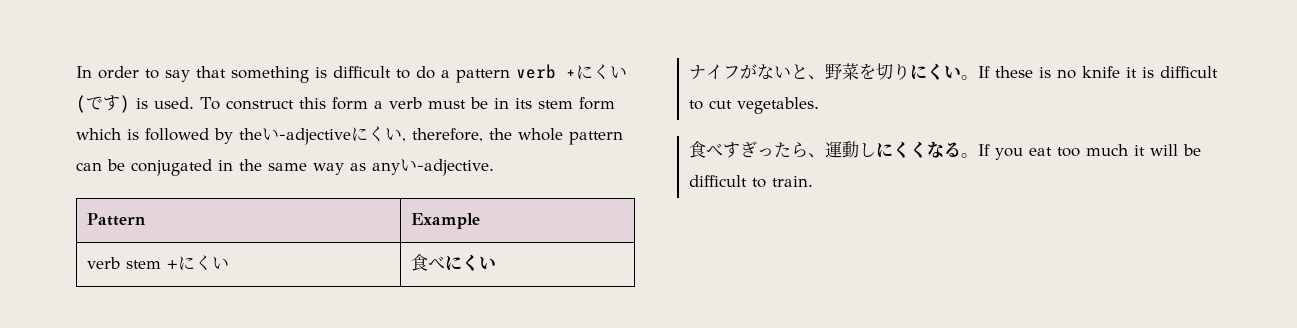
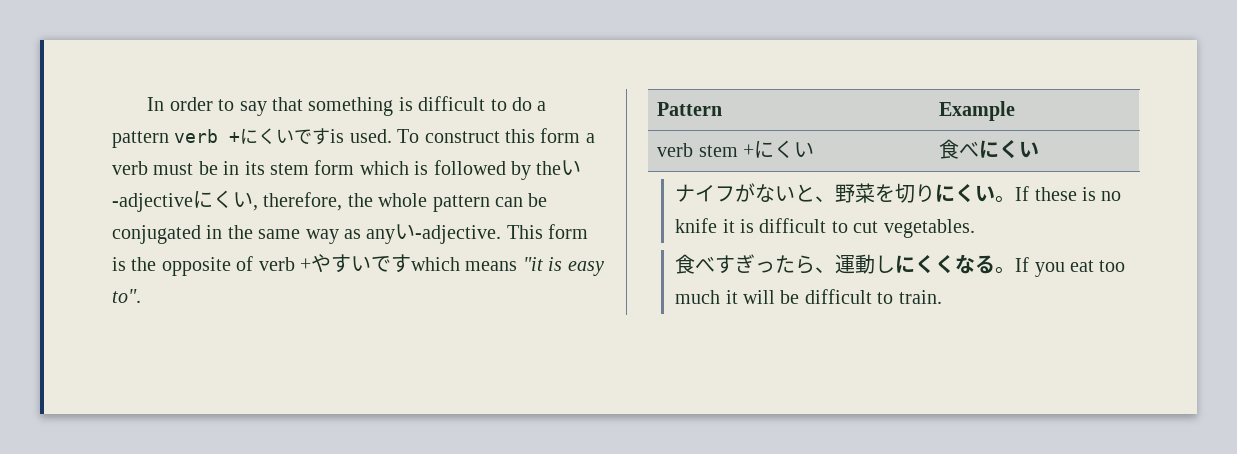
- In order to say that something is difficult to do a pattern verb +にくい(です) is used.
+ In order to say that something is difficult to do a pattern verb +にくいですis used.
+ This form is the opposite of verb +やすいですwhich means "it is easy to".

